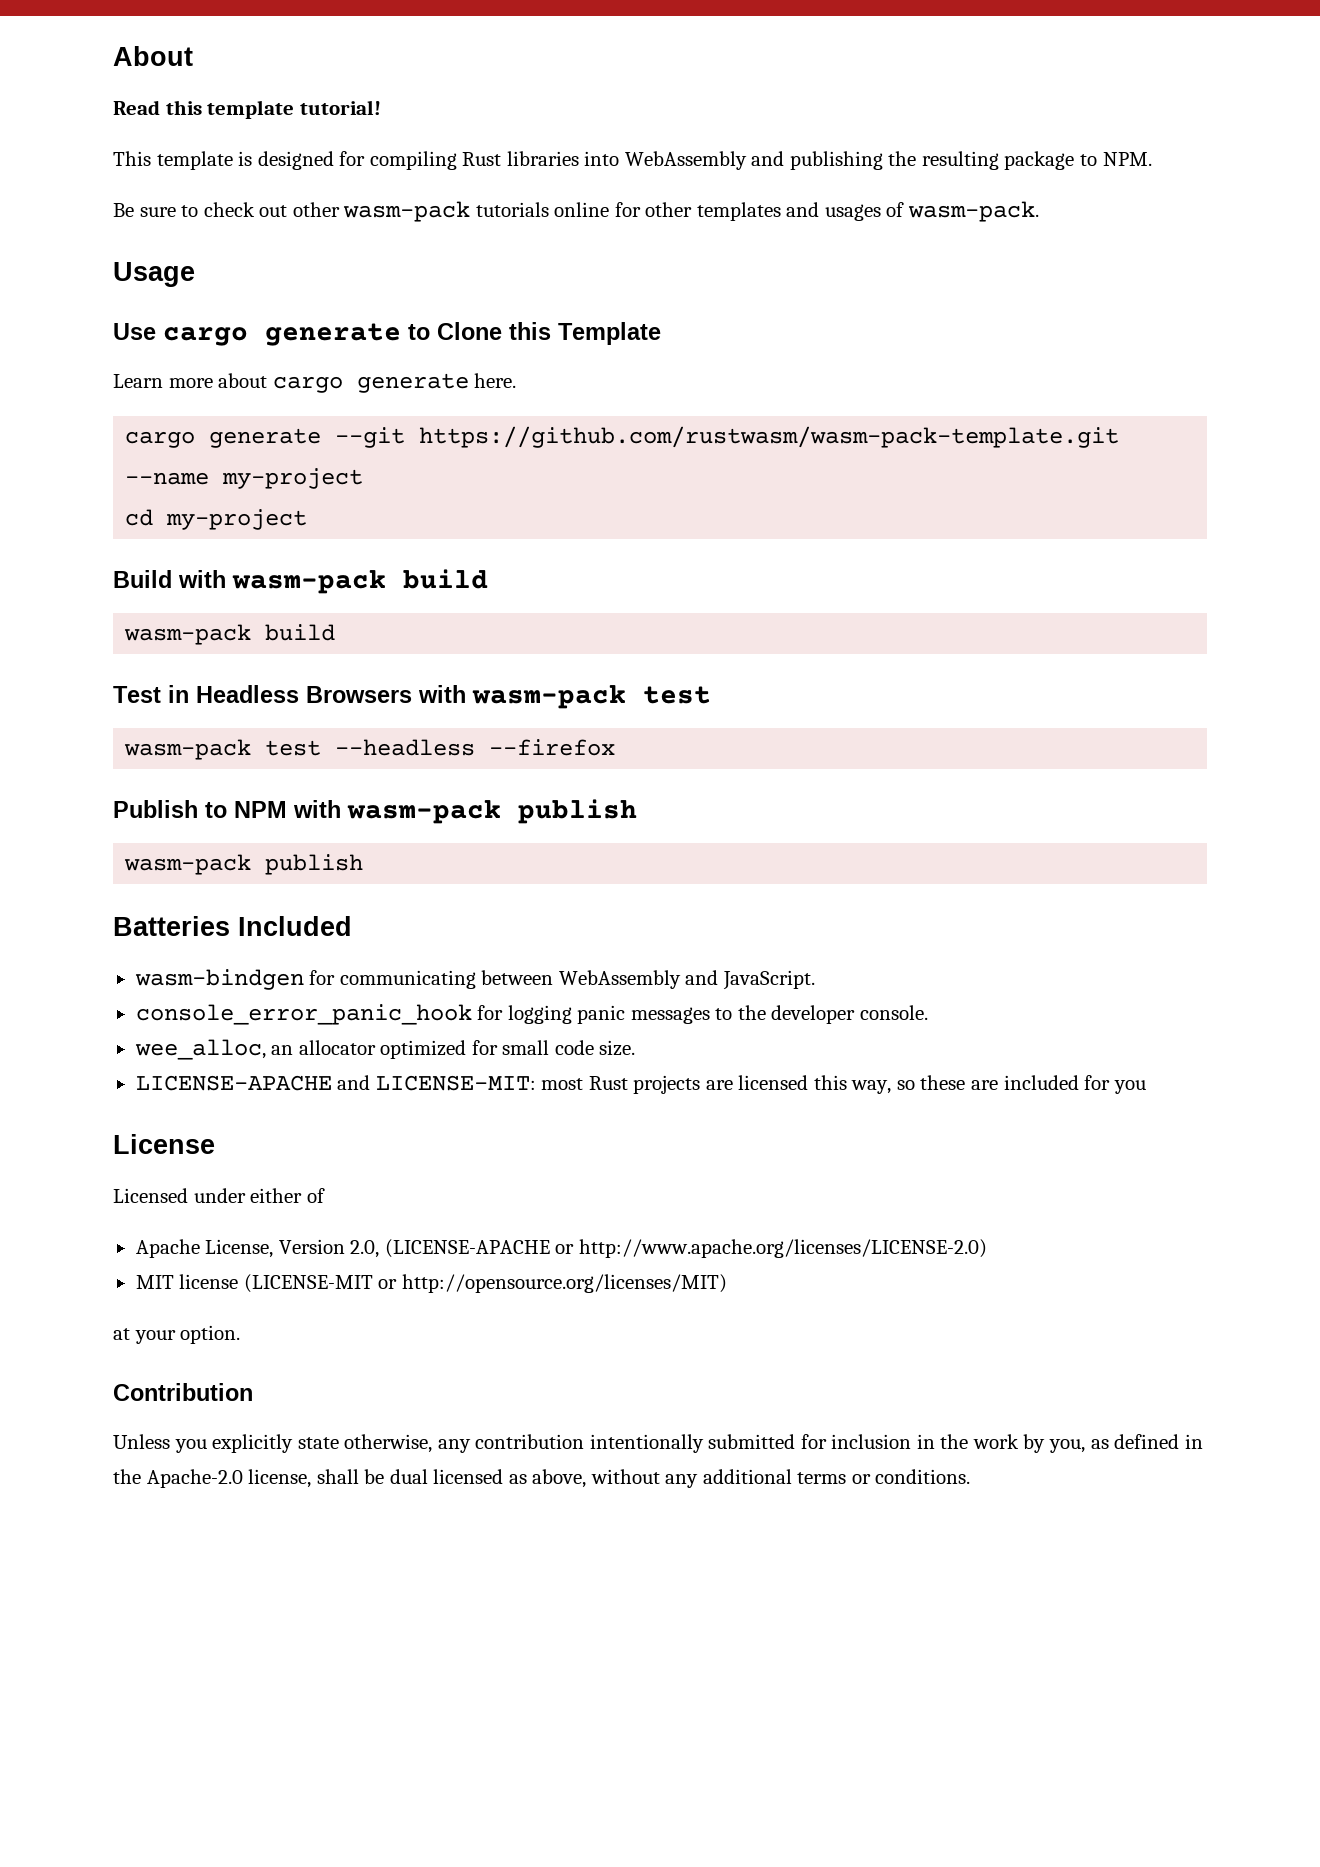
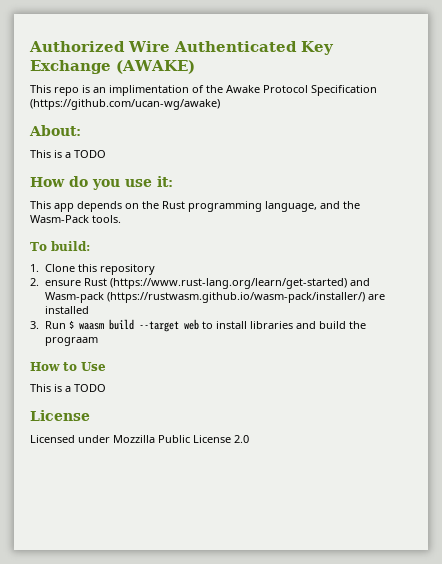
- About
- Read this template tutorial!
- This template is designed for compiling Rust libraries into WebAssembly and publishing the resulting package to NPM.
- Be sure to check out other wasm-pack tutorials online for other templates and usages of wasm-pack.
- Usage
- Use cargo generate to Clone this Template
- Learn more about cargo generate here.
- cargo generate --git https://github.com/rustwasm/wasm-pack-template.git --name my-project
- cd my-project
- Build with wasm-pack build
- wasm-pack build
- Test in Headless Browsers with wasm-pack test
- wasm-pack test --headless --firefox
- Publish to NPM with wasm-pack publish
- wasm-pack publish
- Batteries Included
- wasm-bindgen for communicating between WebAssembly and JavaScript.
- console_error_panic_hook for logging panic messages to the developer console.
- wee_alloc, an allocator optimized for small code size.
- LICENSE-APACHE and LICENSE-MIT: most Rust projects are licensed this way, so these are included for you
+ Authorized Wire Authenticated Key Exchange (AWAKE)
+ This repo is an implimentation of the Awake Protocol Specification (https://github.com/ucan-wg/awake)
+ About:
+ This is a TODO
+ How do you use it:
+ This app depends on the Rust programming language, and the Wasm-Pack tools.
+ To build:
+ 1. Clone this repository
+ 2. ensure Rust (https://www.rust-lang.org/learn/get-started) and Wasm-pack (https://rustwasm.github.io/wasm-pack/installer/) are installed
+ 3. Run $ waasm build --target web to install libraries and build the prograam
+ How to Use
+ This is a TODO
  License
- Licensed under either of
- Apache License, Version 2.0, (LICENSE-APACHE or http://www.apache.org/licenses/LICENSE-2.0)
- MIT license (LICENSE-MIT or http://opensource.org/licenses/MIT)
- at your option.
- Contribution
- Unless you explicitly state otherwise, any contribution intentionally submitted for inclusion in the work by you, as defined in the Apache-2.0 license, shall be dual licensed as above, without any additional terms or conditions.
+ Licensed under Mozzilla Public License 2.0

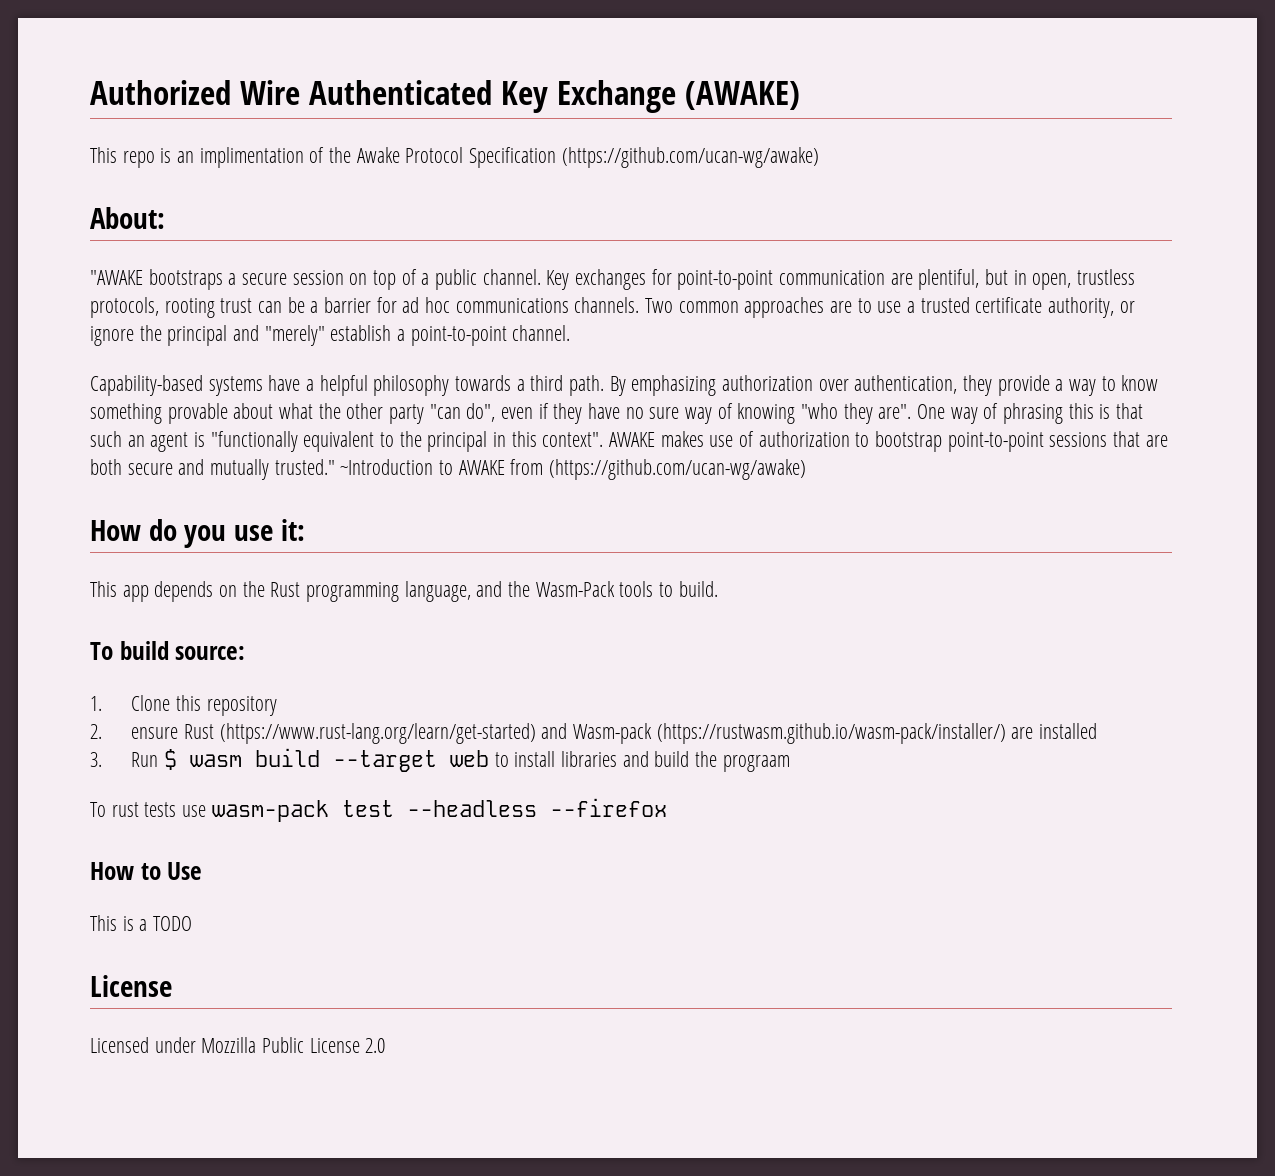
  About:
- This is a TODO
+ "AWAKE bootstraps a secure session on top of a public channel. Key exchanges for point-to-point communication are plentiful, but in open, trustless protocols, rooting trust can be a barrier for ad hoc communications channels. Two common approaches are to use a trusted certificate authority, or ignore the principal and "merely" establish a point-to-point channel.
+ Capability-based systems have a helpful philosophy towards a third path. By emphasizing authorization over authentication, they provide a way to know something provable about what the other party "can do", even if they have no sure way of knowing "who they are". One way of phrasing this is that such an agent is "functionally equivalent to the principal in this context". AWAKE makes use of authorization to bootstrap point-to-point sessions that are both secure and mutually trusted." ~Introduction to AWAKE from (https://github.com/ucan-wg/awake)
- This app depends on the Rust programming language, and the Wasm-Pack tools.
- To build:
+ This app depends on the Rust programming language, and the Wasm-Pack tools to build.
+ To build source:
- 3. Run $ waasm build --target web to install libraries and build the prograam
+ 3. Run $ wasm build --target web to install libraries and build the prograam
+ To rust tests use wasm-pack test --headless --firefox

